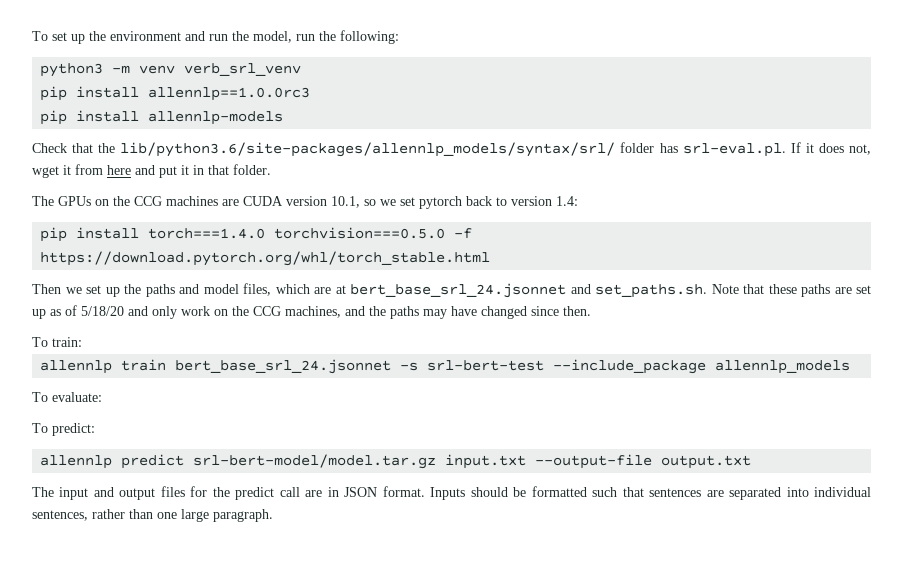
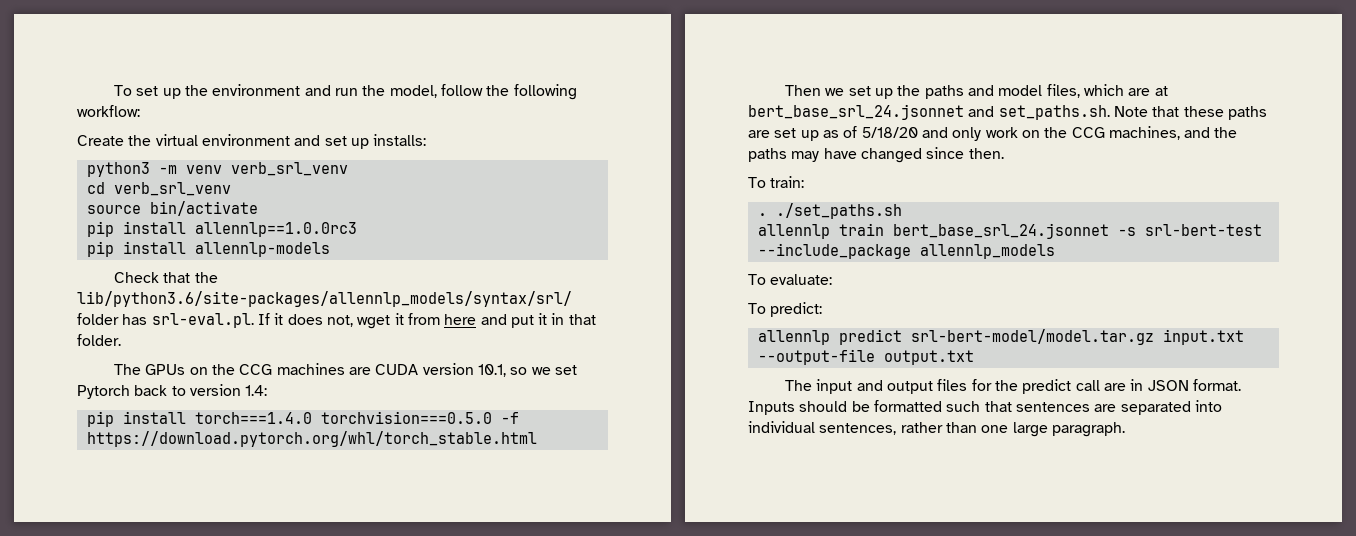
- To set up the environment and run the model, run the following:
+ To set up the environment and run the model, follow the following workflow:
+ Create the virtual environment and set up installs:
+ cd verb_srl_venv
+ source bin/activate
- The GPUs on the CCG machines are CUDA version 10.1, so we set pytorch back to version 1.4:
+ The GPUs on the CCG machines are CUDA version 10.1, so we set Pytorch back to version 1.4:
+ . ./set_paths.sh

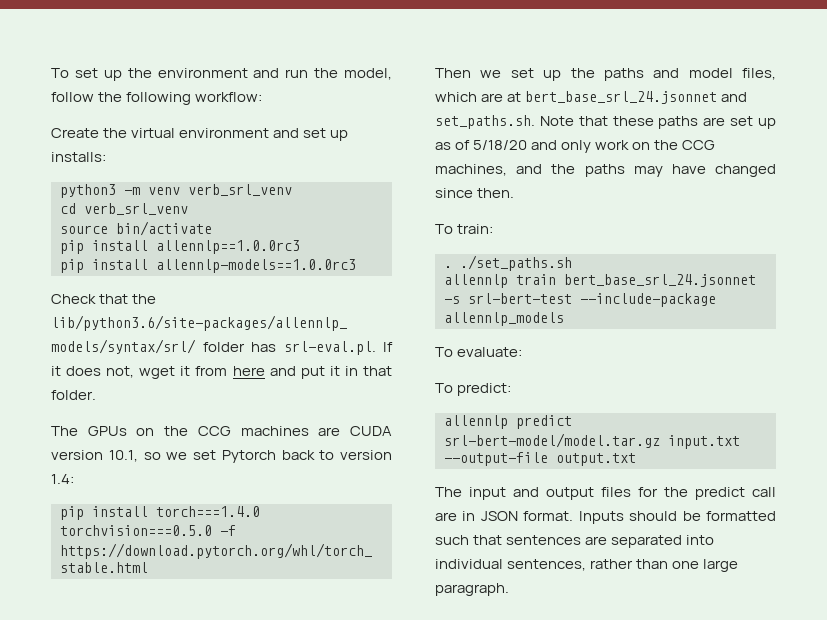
- pip install allennlp-models
+ pip install allennlp-models==1.0.0rc3
- allennlp train bert_base_srl_24.jsonnet -s srl-bert-test --include_package allennlp_models
+ allennlp train bert_base_srl_24.jsonnet -s srl-bert-test --include-package allennlp_models

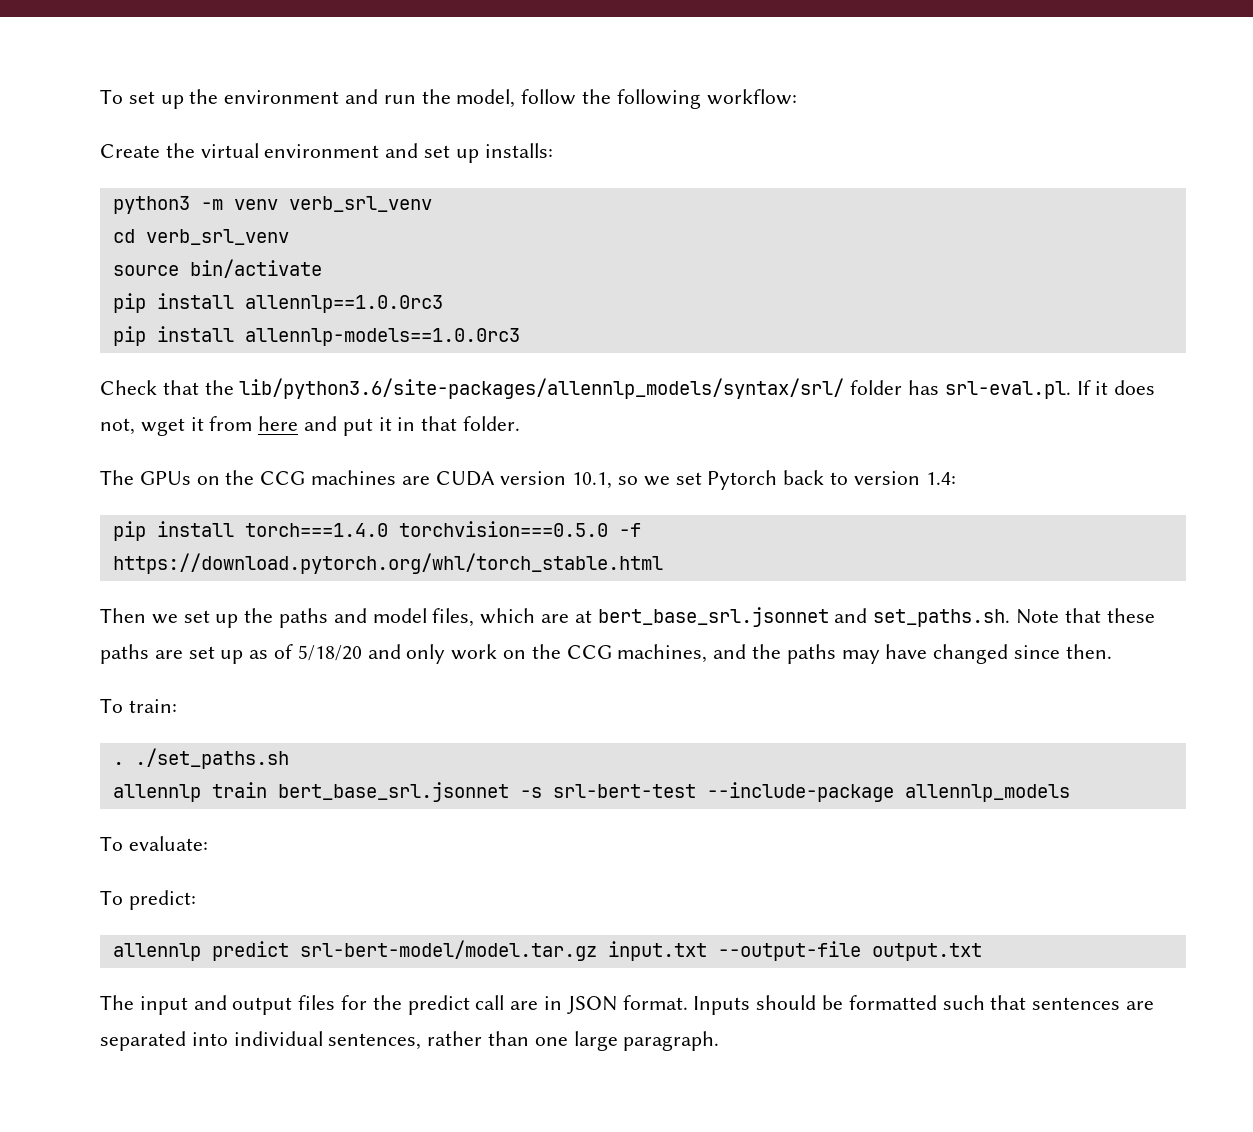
- Then we set up the paths and model files, which are at bert_base_srl_24.jsonnet and set_paths.sh. Note that these paths are set up as of 5/18/20 and only work on the CCG machines, and the paths may have changed since then.
+ Then we set up the paths and model files, which are at bert_base_srl.jsonnet and set_paths.sh. Note that these paths are set up as of 5/18/20 and only work on the CCG machines, and the paths may have changed since then.
- allennlp train bert_base_srl_24.jsonnet -s srl-bert-test --include-package allennlp_models
+ allennlp train bert_base_srl.jsonnet -s srl-bert-test --include-package allennlp_models

